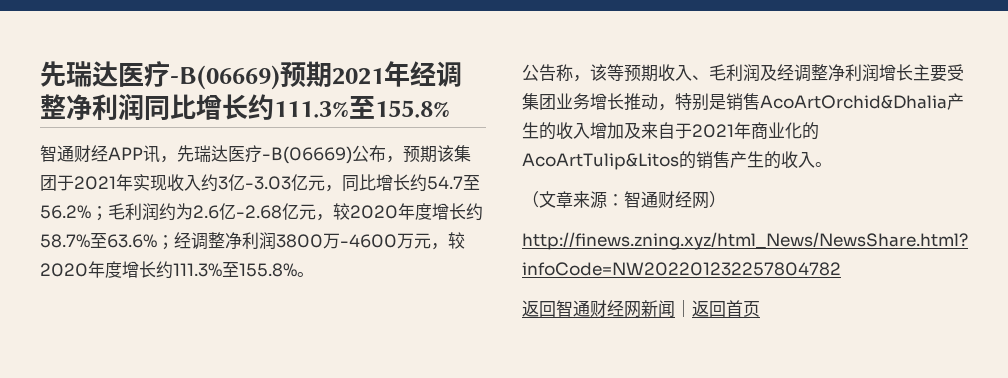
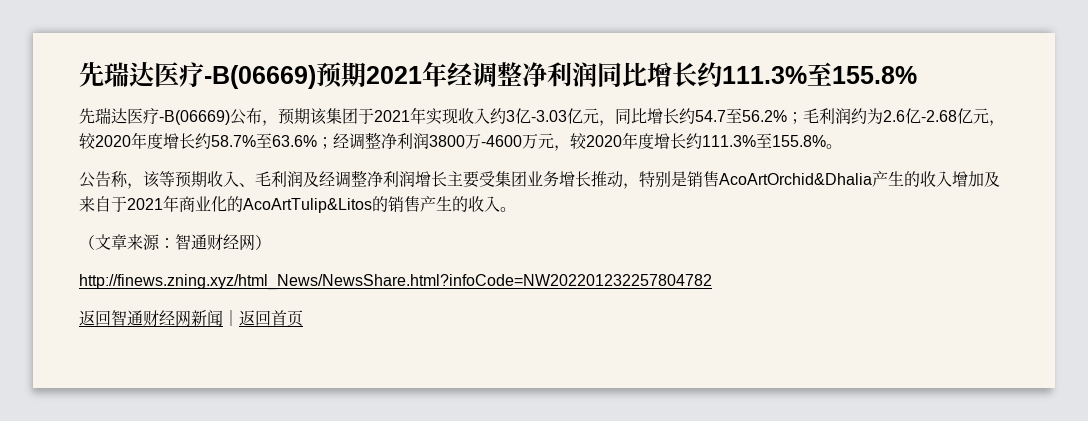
- 智通财经APP讯，先瑞达医疗-B(06669)公布，预期该集团于2021年实现收入约3亿-3.03亿元，同比增长约54.7至56.2%；毛利润约为2.6亿-2.68亿元，较2020年度增长约58.7%至63.6%；经调整净利润3800万-4600万元，较2020年度增长约111.3%至155.8%。
+ 先瑞达医疗-B(06669)公布，预期该集团于2021年实现收入约3亿-3.03亿元，同比增长约54.7至56.2%；毛利润约为2.6亿-2.68亿元，较2020年度增长约58.7%至63.6%；经调整净利润3800万-4600万元，较2020年度增长约111.3%至155.8%。

